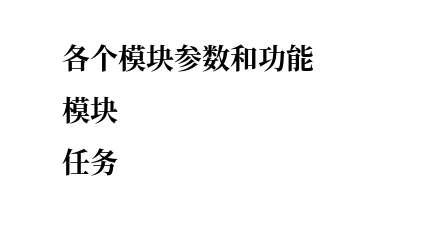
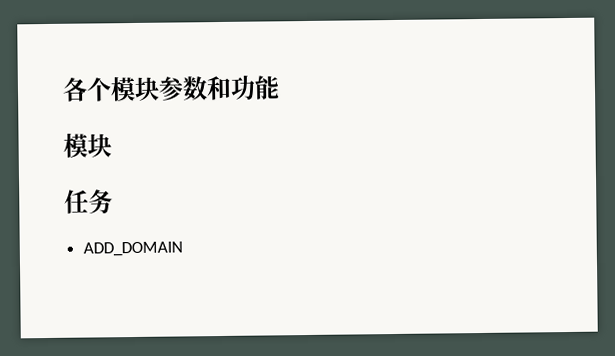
+ ADD_DOMAIN

